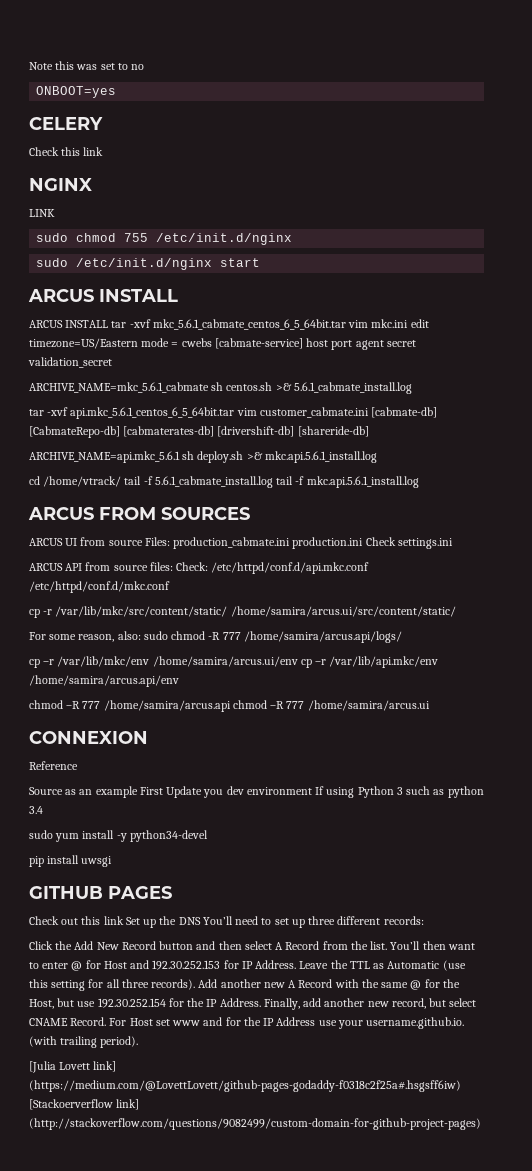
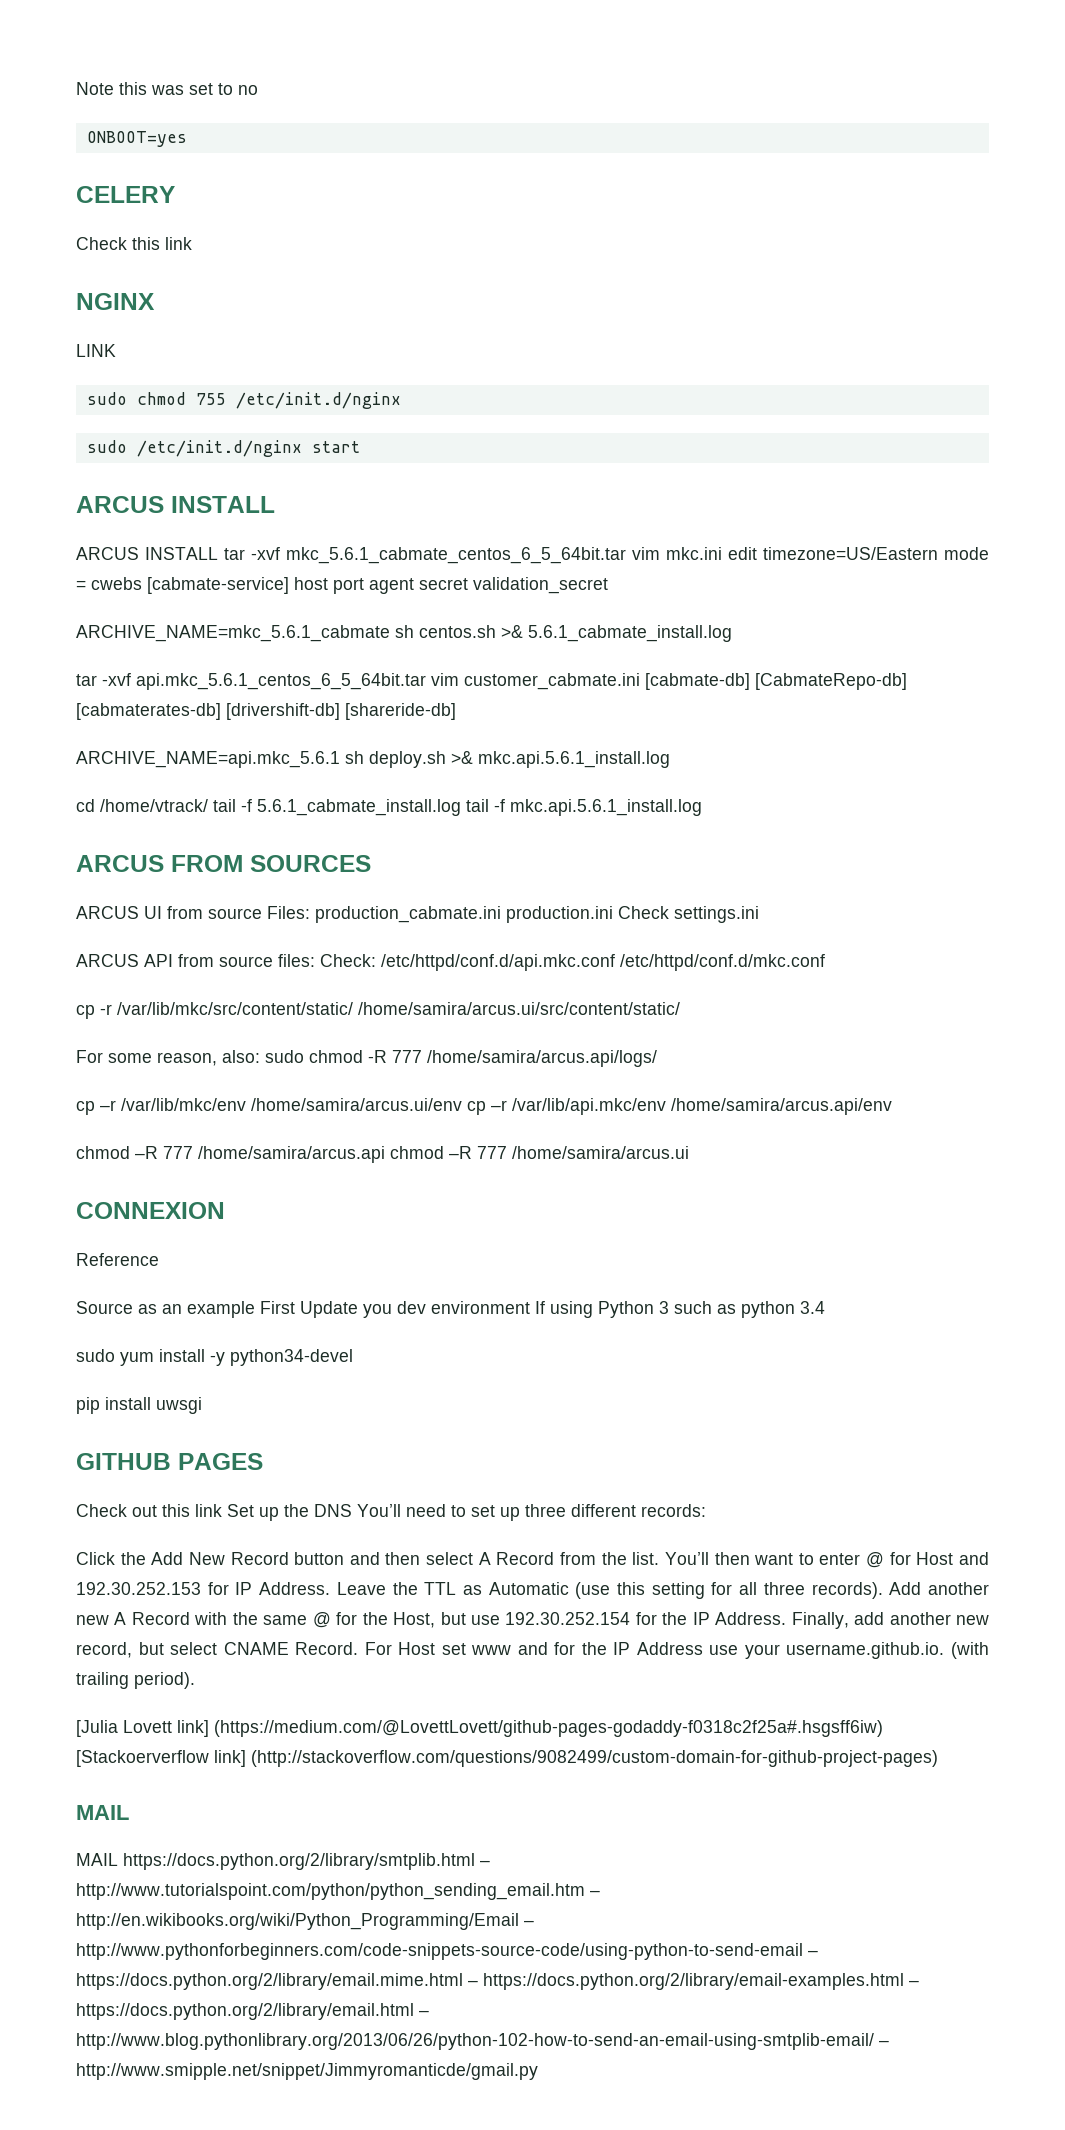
  [Julia Lovett link] (https://medium.com/@LovettLovett/github-pages-godaddy-f0318c2f25a#.hsgsff6iw) [Stackoerverflow link] (http://stackoverflow.com/questions/9082499/custom-domain-for-github-project-pages)
+ MAIL
+ MAIL https://docs.python.org/2/library/smtplib.html – http://www.tutorialspoint.com/python/python_sending_email.htm – http://en.wikibooks.org/wiki/Python_Programming/Email – http://www.pythonforbeginners.com/code-snippets-source-code/using-python-to-send-email – https://docs.python.org/2/library/email.mime.html – https://docs.python.org/2/library/email-examples.html – https://docs.python.org/2/library/email.html – http://www.blog.pythonlibrary.org/2013/06/26/python-102-how-to-send-an-email-using-smtplib-email/ – http://www.smipple.net/snippet/Jimmyromanticde/gmail.py

